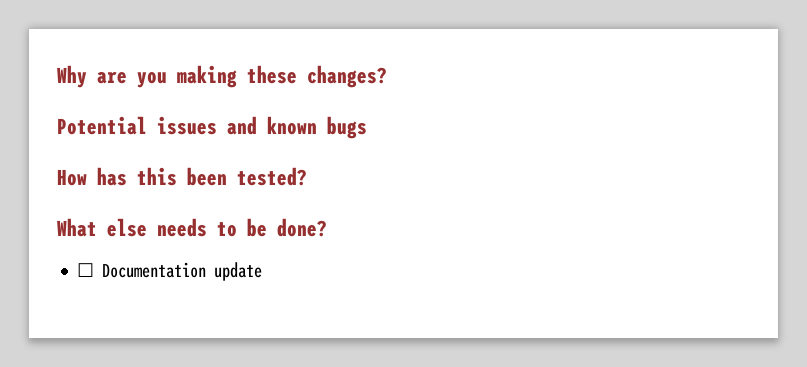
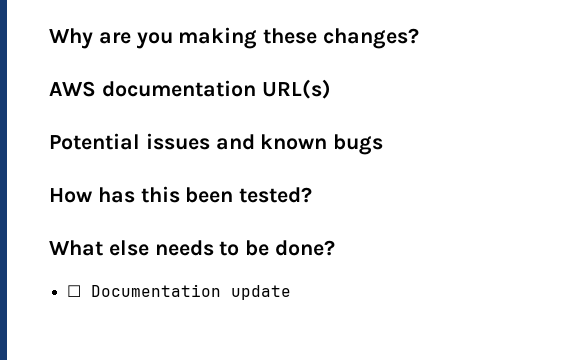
+ AWS documentation URL(s)

